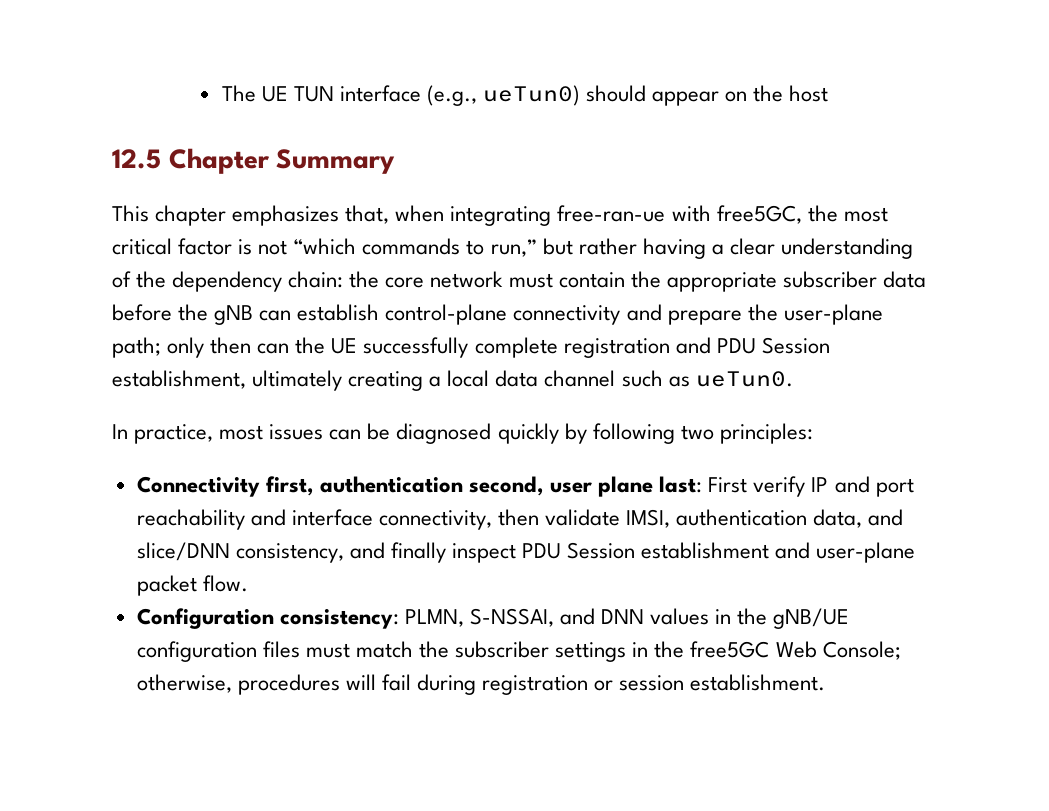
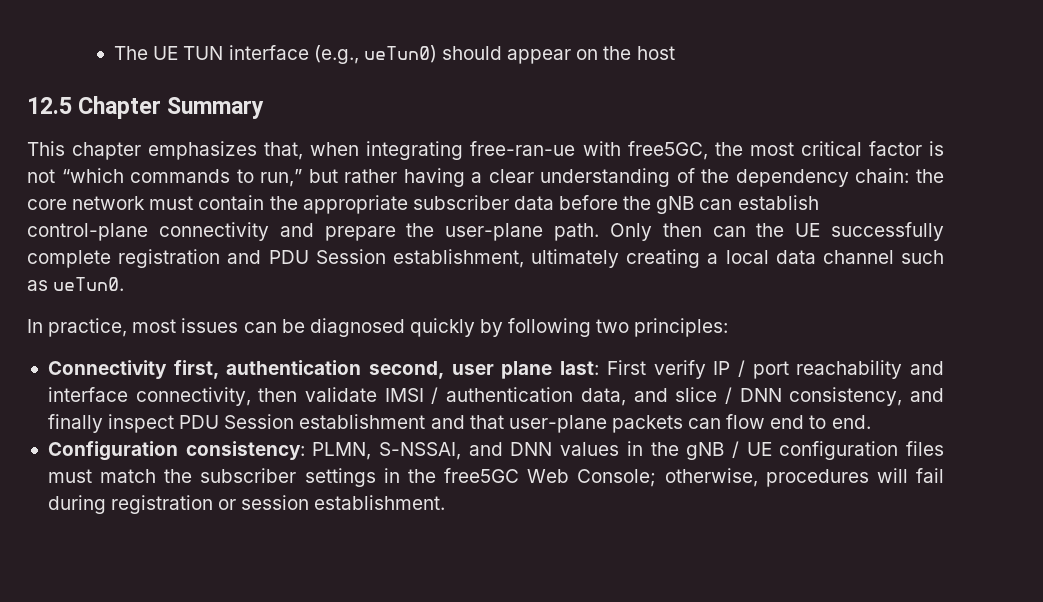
- the core network must contain the appropriate subscriber data before the gNB can establish control-plane connectivity and prepare the user-plane path; only then can the UE successfully complete registration and PDU Session establishment, ultimately creating a local data channel such as ueTun0.
+ the core network must contain the appropriate subscriber data before the gNB can establish control-plane connectivity and prepare the user-plane path. Only then can the UE successfully complete registration and PDU Session establishment, ultimately creating a local data channel such as ueTun0.
- Connectivity first, authentication second, user plane last: First verify IP and port reachability and interface connectivity, then validate IMSI, authentication data, and slice/DNN consistency, and finally inspect PDU Session establishment and user-plane packet flow.
+ Connectivity first, authentication second, user plane last: First verify IP / port reachability and interface connectivity, then validate IMSI / authentication data, and slice / DNN consistency, and finally inspect PDU Session establishment and that user-plane packets can flow end to end.
- Configuration consistency: PLMN, S-NSSAI, and DNN values in the gNB/UE configuration files must match the subscriber settings in the free5GC Web Console; otherwise, procedures will fail during registration or session establishment.
+ Configuration consistency: PLMN, S-NSSAI, and DNN values in the gNB / UE configuration files must match the subscriber settings in the free5GC Web Console; otherwise, procedures will fail during registration or session establishment.

